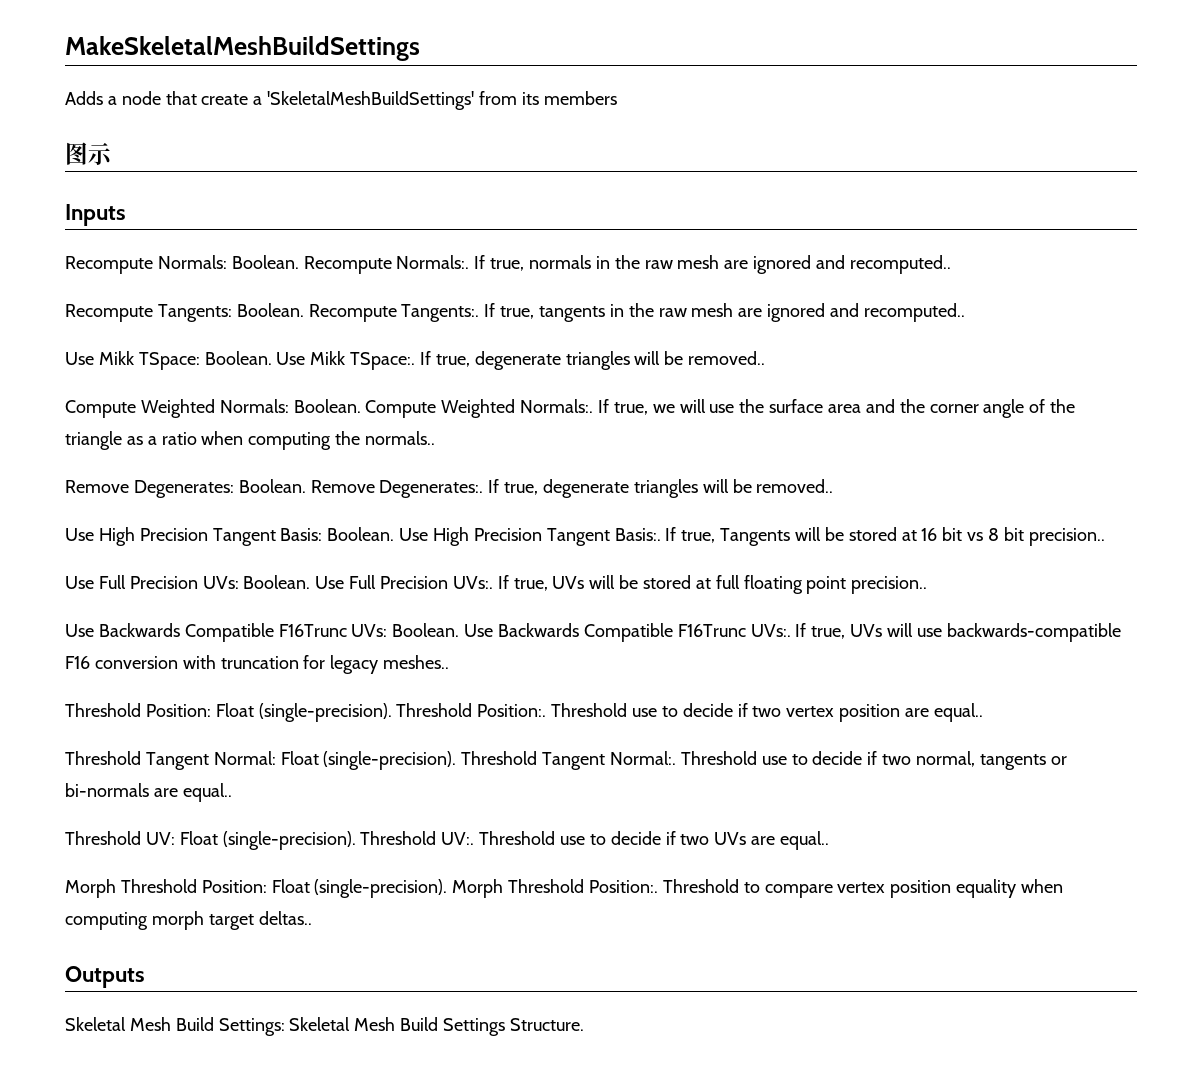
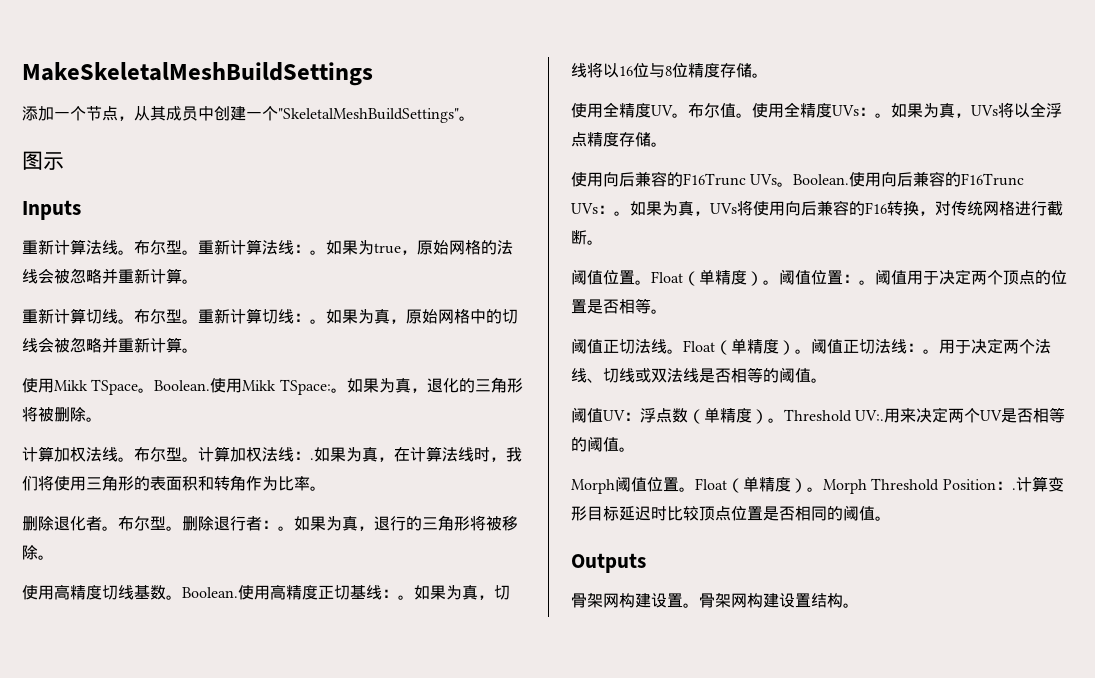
- Adds a node that create a 'SkeletalMeshBuildSettings' from its members
+ 添加一个节点，从其成员中创建一个"SkeletalMeshBuildSettings"。
  图示
  Inputs
- Recompute Normals: Boolean. Recompute Normals:. If true, normals in the raw mesh are ignored and recomputed..
- Recompute Tangents: Boolean. Recompute Tangents:. If true, tangents in the raw mesh are ignored and recomputed..
- Use Mikk TSpace: Boolean. Use Mikk TSpace:. If true, degenerate triangles will be removed..
- Compute Weighted Normals: Boolean. Compute Weighted Normals:. If true, we will use the surface area and the corner angle of the triangle as a ratio when computing the normals..
- Remove Degenerates: Boolean. Remove Degenerates:. If true, degenerate triangles will be removed..
- Use High Precision Tangent Basis: Boolean. Use High Precision Tangent Basis:. If true, Tangents will be stored at 16 bit vs 8 bit precision..
- Use Full Precision UVs: Boolean. Use Full Precision UVs:. If true, UVs will be stored at full floating point precision..
- Use Backwards Compatible F16Trunc UVs: Boolean. Use Backwards Compatible F16Trunc UVs:. If true, UVs will use backwards-compatible F16 conversion with truncation for legacy meshes..
- Threshold Position: Float (single-precision). Threshold Position:. Threshold use to decide if two vertex position are equal..
- Threshold Tangent Normal: Float (single-precision). Threshold Tangent Normal:. Threshold use to decide if two normal, tangents or bi-normals are equal..
- Threshold UV: Float (single-precision). Threshold UV:. Threshold use to decide if two UVs are equal..
- Morph Threshold Position: Float (single-precision). Morph Threshold Position:. Threshold to compare vertex position equality when computing morph target deltas..
+ 重新计算法线。布尔型。重新计算法线：。如果为true，原始网格的法线会被忽略并重新计算。
+ 重新计算切线。布尔型。重新计算切线：。如果为真，原始网格中的切线会被忽略并重新计算。
+ 使用Mikk TSpace。Boolean.使用Mikk TSpace:。如果为真，退化的三角形将被删除。
+ 计算加权法线。布尔型。计算加权法线：.如果为真，在计算法线时，我们将使用三角形的表面积和转角作为比率。
+ 删除退化者。布尔型。删除退行者：。如果为真，退行的三角形将被移除。
+ 使用高精度切线基数。Boolean.使用高精度正切基线：。如果为真，切线将以16位与8位精度存储。
+ 使用全精度UV。布尔值。使用全精度UVs：。如果为真，UVs将以全浮点精度存储。
+ 使用向后兼容的F16Trunc UVs。Boolean.使用向后兼容的F16Trunc UVs：。如果为真，UVs将使用向后兼容的F16转换，对传统网格进行截断。
+ 阈值位置。Float（单精度）。阈值位置：。阈值用于决定两个顶点的位置是否相等。
+ 阈值正切法线。Float（单精度）。阈值正切法线：。用于决定两个法线、切线或双法线是否相等的阈值。
+ 阈值UV：浮点数（单精度）。Threshold UV:.用来决定两个UV是否相等的阈值。
+ Morph阈值位置。Float（单精度）。Morph Threshold Position：.计算变形目标延迟时比较顶点位置是否相同的阈值。
  Outputs
- Skeletal Mesh Build Settings: Skeletal Mesh Build Settings Structure.
+ 骨架网构建设置。骨架网构建设置结构。

